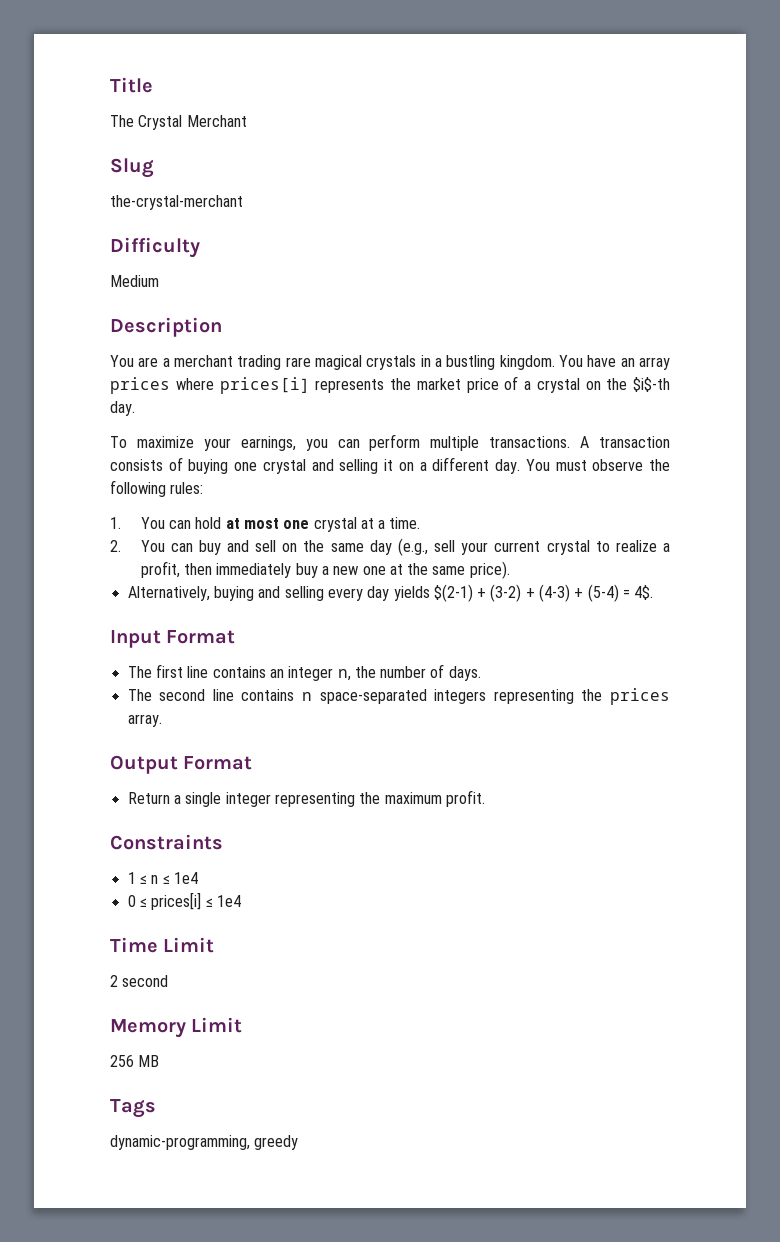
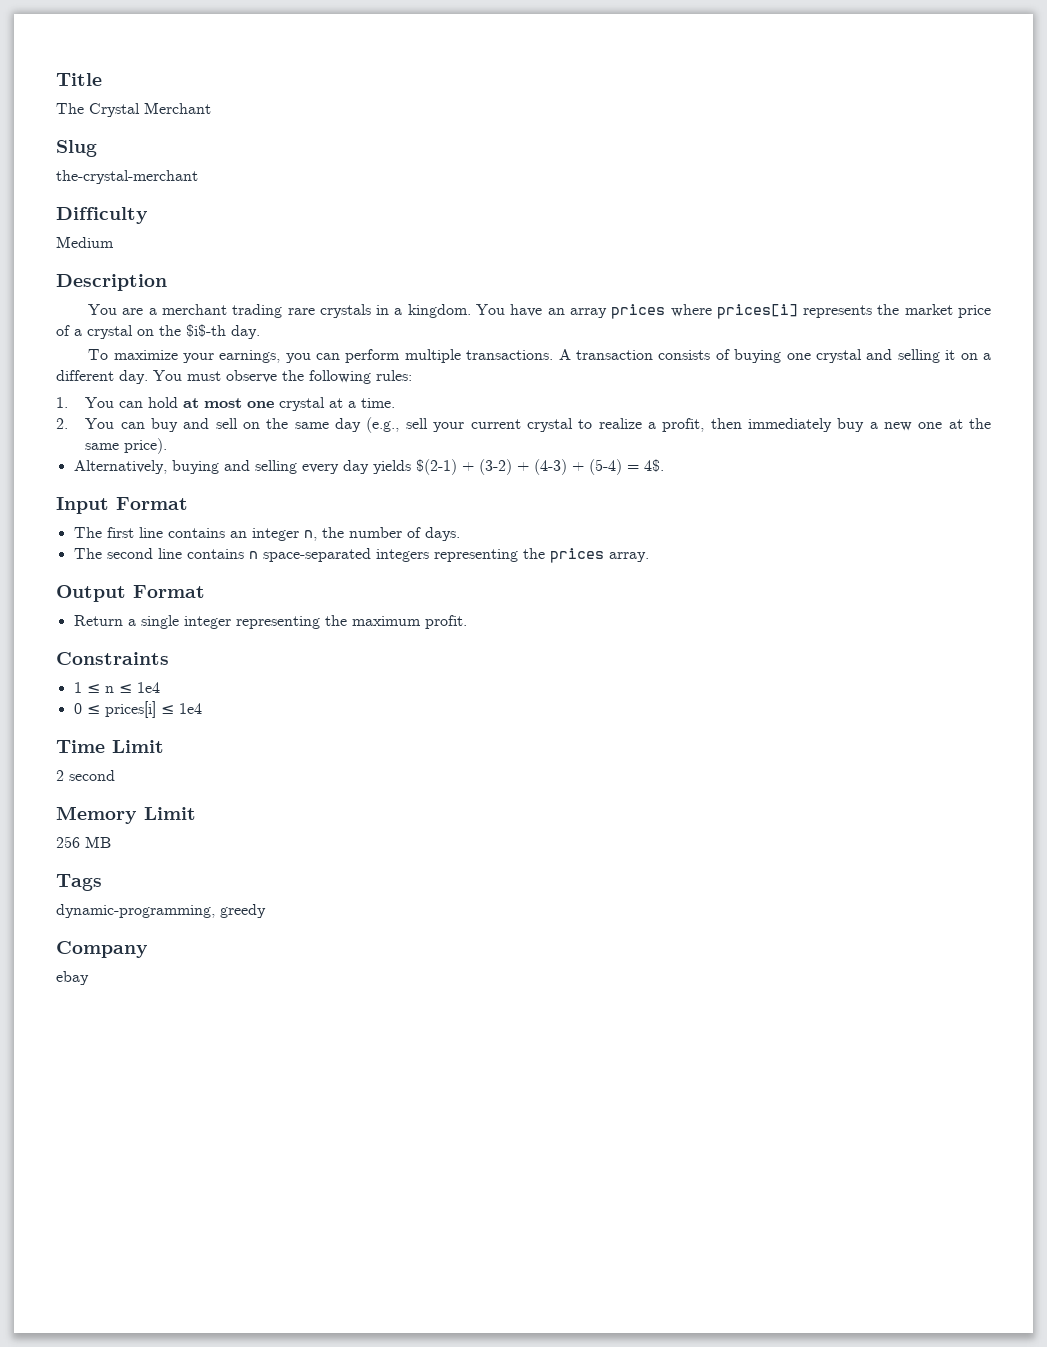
- You are a merchant trading rare magical crystals in a bustling kingdom.
+ You are a merchant trading rare crystals in a kingdom.
+ Company
+ ebay

